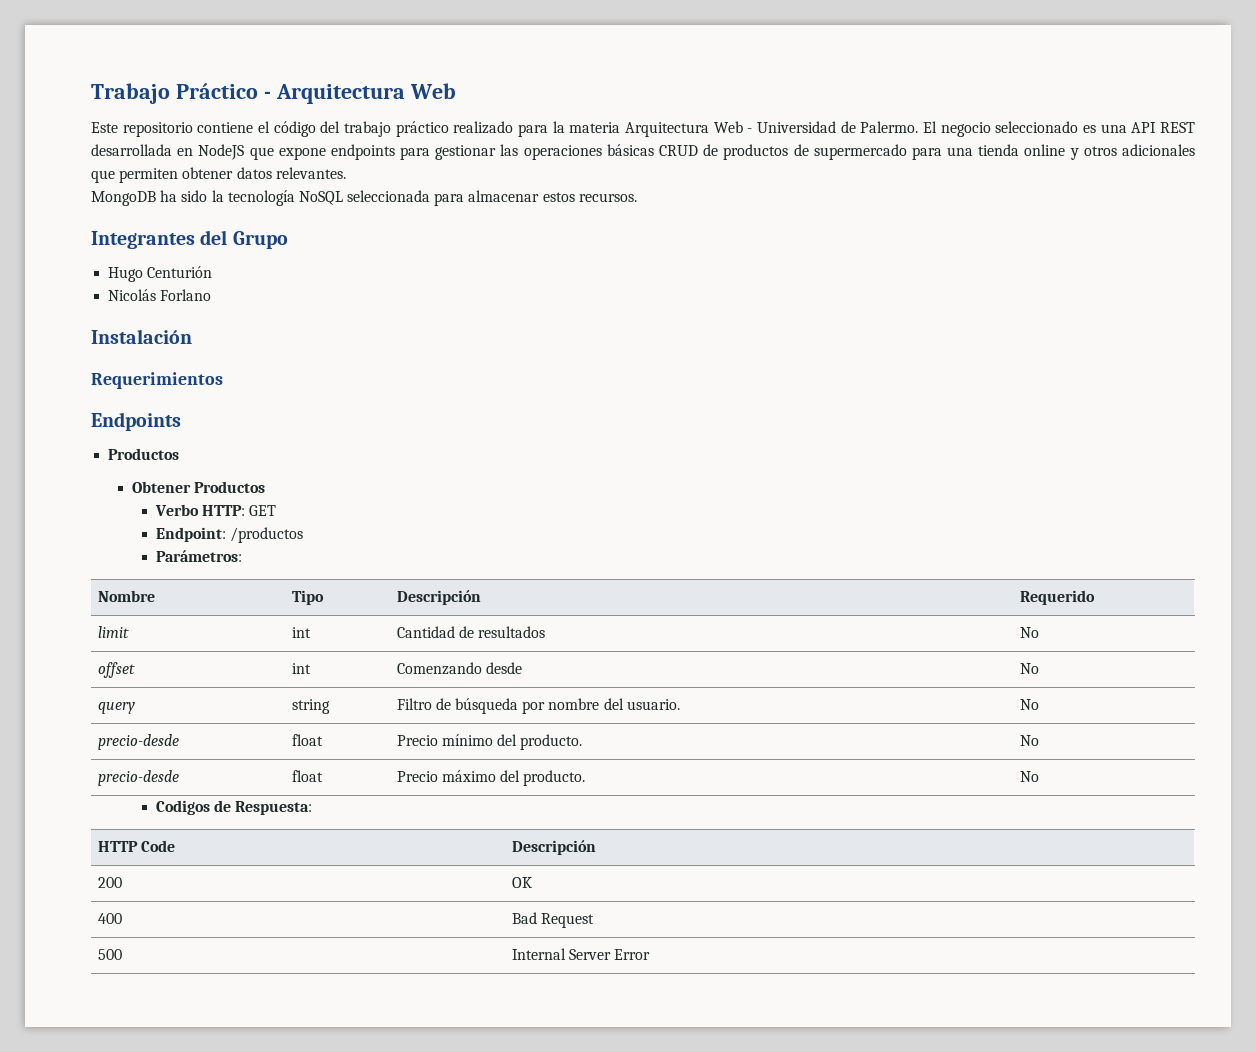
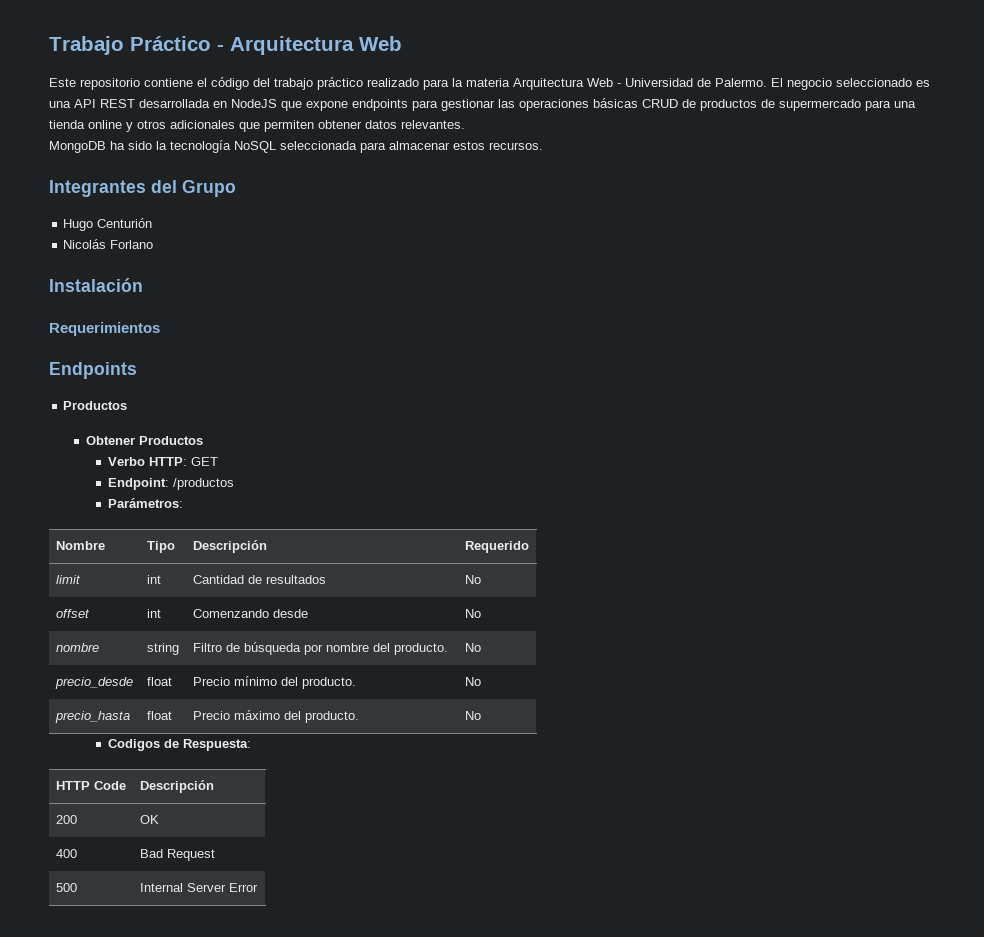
- query | string | Filtro de búsqueda por nombre del usuario. | No
- precio-desde | float | Precio mínimo del producto. | No
+ nombre | string | Filtro de búsqueda por nombre del producto. | No
+ precio_desde | float | Precio mínimo del producto. | No
- precio-desde | float | Precio máximo del producto. | No
+ precio_hasta | float | Precio máximo del producto. | No

